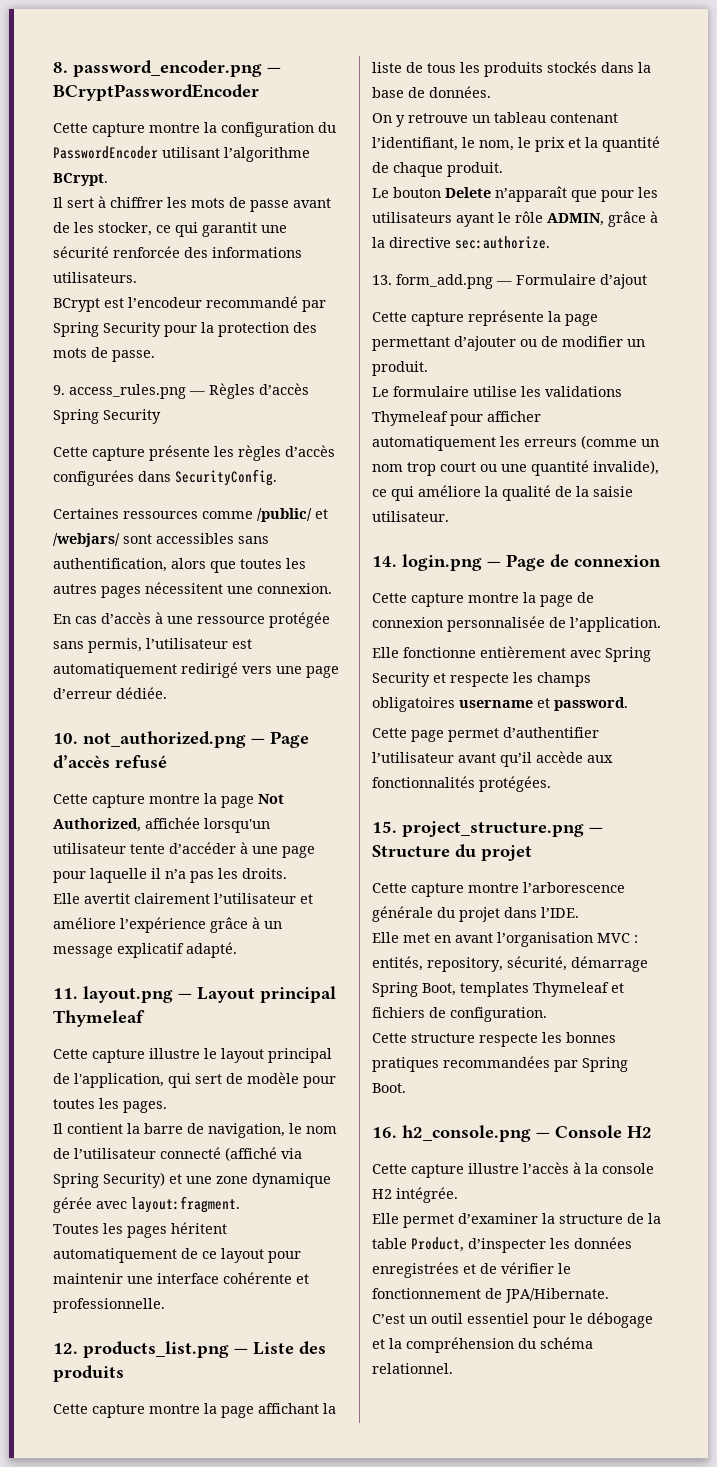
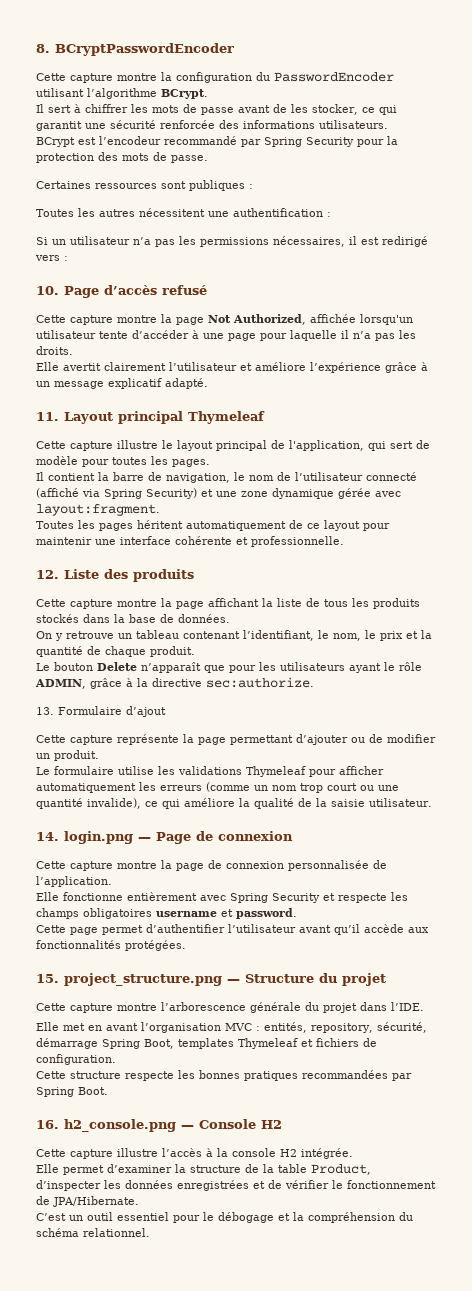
- 8. password_encoder.png — BCryptPasswordEncoder
+ 8. BCryptPasswordEncoder
- 9. access_rules.png — Règles d’accès Spring Security
- Cette capture présente les règles d’accès configurées dans SecurityConfig.
- Certaines ressources comme /public/ et /webjars/ sont accessibles sans authentification, alors que toutes les autres pages nécessitent une connexion.
- En cas d’accès à une ressource protégée sans permis, l’utilisateur est automatiquement redirigé vers une page d’erreur dédiée.
+ Certaines ressources sont publiques :
+ Toutes les autres nécessitent une authentification :
+ Si un utilisateur n’a pas les permissions nécessaires, il est redirigé vers :
- 10. not_authorized.png — Page d’accès refusé
+ 10. Page d’accès refusé
- 11. layout.png — Layout principal Thymeleaf
+ 11. Layout principal Thymeleaf
- 12. products_list.png — Liste des produits
+ 12. Liste des produits
- 13. form_add.png — Formulaire d’ajout
+ 13. Formulaire d’ajout

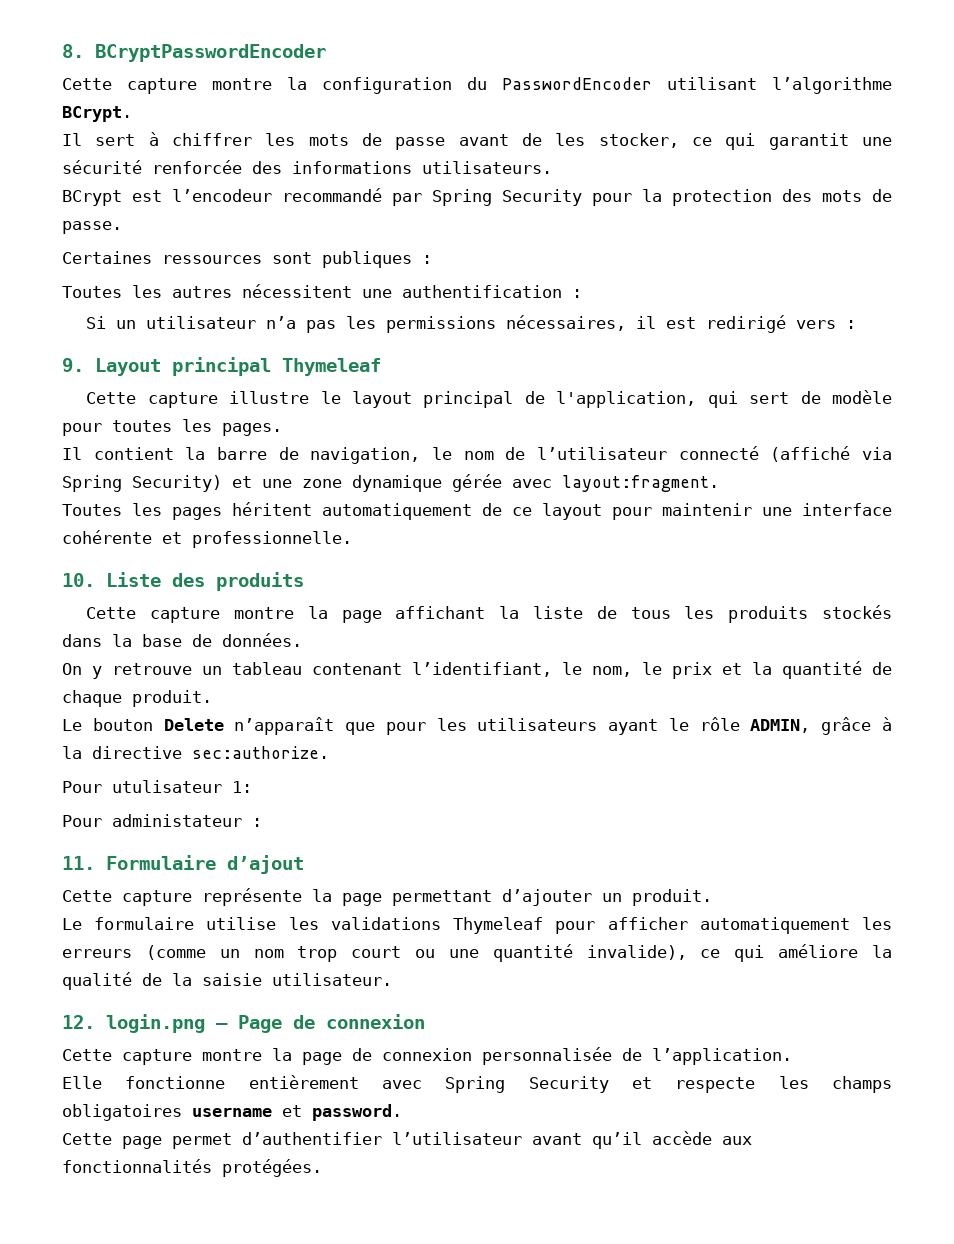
- 10. Page d’accès refusé
- Cette capture montre la page Not Authorized, affichée lorsqu'un utilisateur tente d’accéder à une page pour laquelle il n’a pas les droits.
- Elle avertit clairement l’utilisateur et améliore l’expérience grâce à un message explicatif adapté.
- 11. Layout principal Thymeleaf
+ 9. Layout principal Thymeleaf
- 12. Liste des produits
+ 10. Liste des produits
- 13. Formulaire d’ajout
+ Pour utulisateur 1:
+ Pour administateur :
+ 11. Formulaire d’ajout
- Cette capture représente la page permettant d’ajouter ou de modifier un produit.
+ Cette capture représente la page permettant d’ajouter un produit.
- 14. login.png — Page de connexion
+ 12. login.png — Page de connexion
- 15. project_structure.png — Structure du projet
- Cette capture montre l’arborescence générale du projet dans l’IDE.
- Elle met en avant l’organisation MVC : entités, repository, sécurité, démarrage Spring Boot, templates Thymeleaf et fichiers de configuration.
- Cette structure respecte les bonnes pratiques recommandées par Spring Boot.
- 16. h2_console.png — Console H2
- Cette capture illustre l’accès à la console H2 intégrée.
- Elle permet d’examiner la structure de la table Product, d’inspecter les données enregistrées et de vérifier le fonctionnement de JPA/Hibernate.
- C’est un outil essentiel pour le débogage et la compréhension du schéma relationnel.

